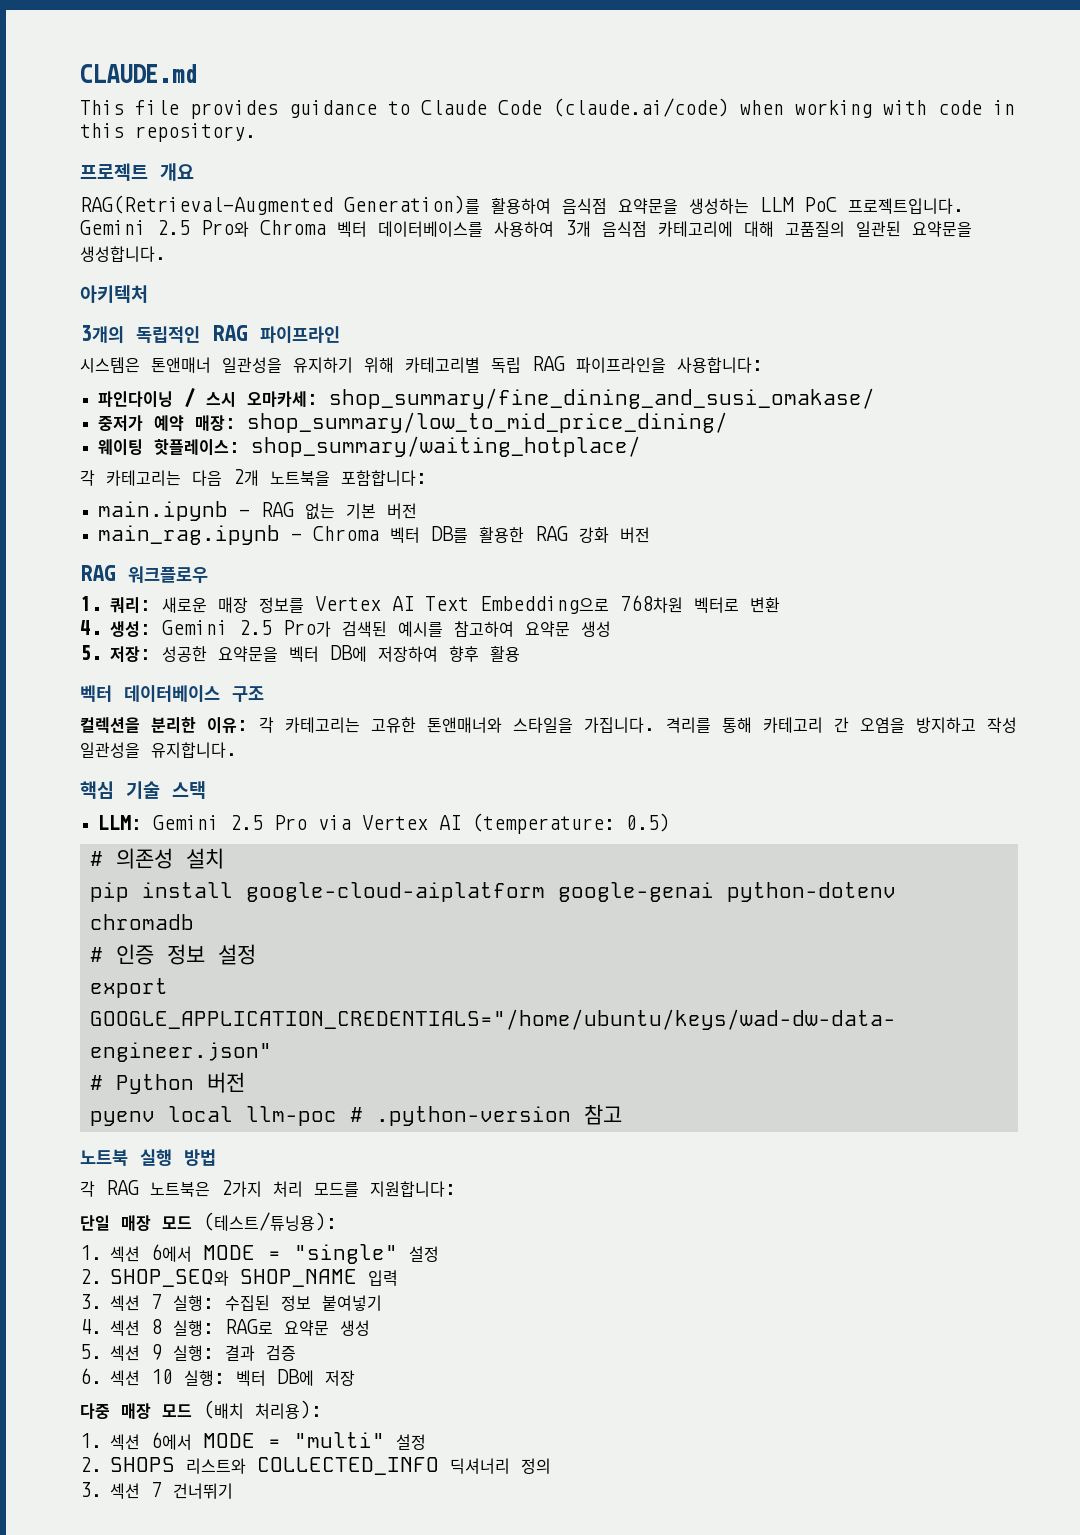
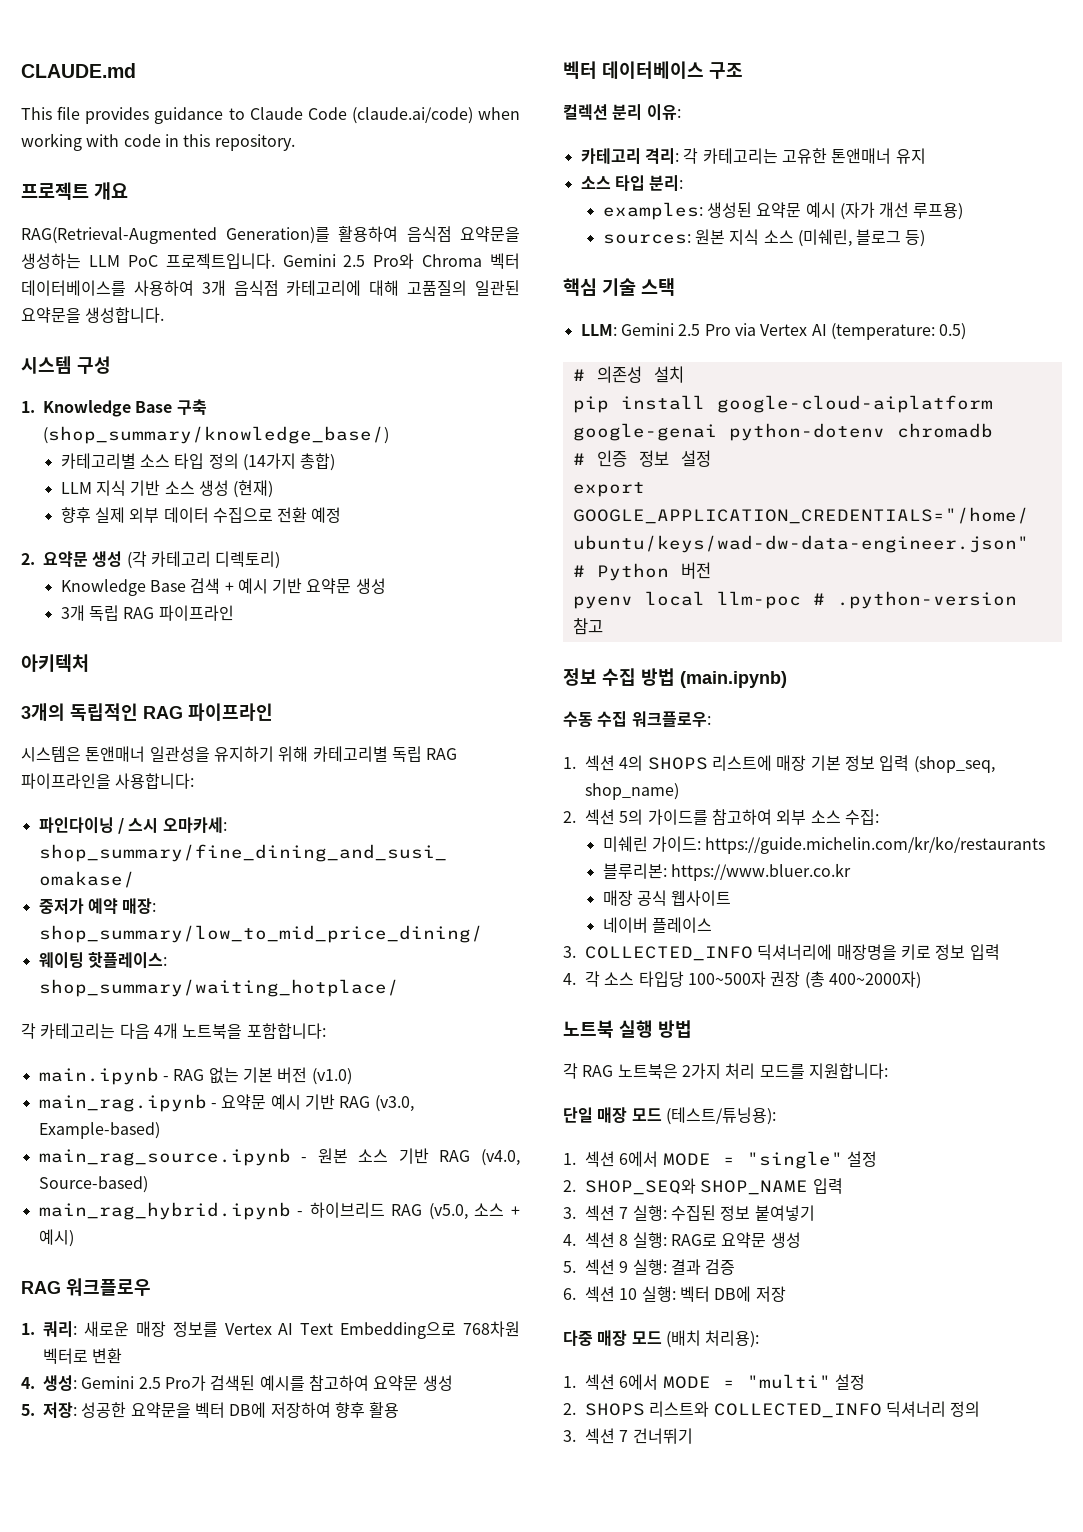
+ 시스템 구성
+ 1. Knowledge Base 구축 (shop_summary/knowledge_base/)
+ 카테고리별 소스 타입 정의 (14가지 총합)
+ LLM 지식 기반 소스 생성 (현재)
+ 향후 실제 외부 데이터 수집으로 전환 예정
+ 2. 요약문 생성 (각 카테고리 디렉토리)
+ Knowledge Base 검색 + 예시 기반 요약문 생성
+ 3개 독립 RAG 파이프라인
- 각 카테고리는 다음 2개 노트북을 포함합니다:
+ 각 카테고리는 다음 4개 노트북을 포함합니다:
- main.ipynb - RAG 없는 기본 버전
+ main.ipynb - RAG 없는 기본 버전 (v1.0)
- main_rag.ipynb - Chroma 벡터 DB를 활용한 RAG 강화 버전
+ main_rag.ipynb - 요약문 예시 기반 RAG (v3.0, Example-based)
+ main_rag_source.ipynb - 원본 소스 기반 RAG (v4.0, Source-based)
+ main_rag_hybrid.ipynb - 하이브리드 RAG (v5.0, 소스 + 예시)
- 컬렉션을 분리한 이유: 각 카테고리는 고유한 톤앤매너와 스타일을 가집니다. 격리를 통해 카테고리 간 오염을 방지하고 작성 일관성을 유지합니다.
+ 컬렉션 분리 이유:
+ 카테고리 격리: 각 카테고리는 고유한 톤앤매너 유지
+ 소스 타입 분리:
+ examples: 생성된 요약문 예시 (자가 개선 루프용)
+ sources: 원본 지식 소스 (미쉐린, 블로그 등)
+ 정보 수집 방법 (main.ipynb)
+ 수동 수집 워크플로우:
+ 1. 섹션 4의 SHOPS 리스트에 매장 기본 정보 입력 (shop_seq, shop_name)
+ 2. 섹션 5의 가이드를 참고하여 외부 소스 수집:
+ 미쉐린 가이드: https://guide.michelin.com/kr/ko/restaurants
+ 블루리본: https://www.bluer.co.kr
+ 매장 공식 웹사이트
+ 네이버 플레이스
+ 3. COLLECTED_INFO 딕셔너리에 매장명을 키로 정보 입력
+ 4. 각 소스 타입당 100~500자 권장 (총 400~2000자)

